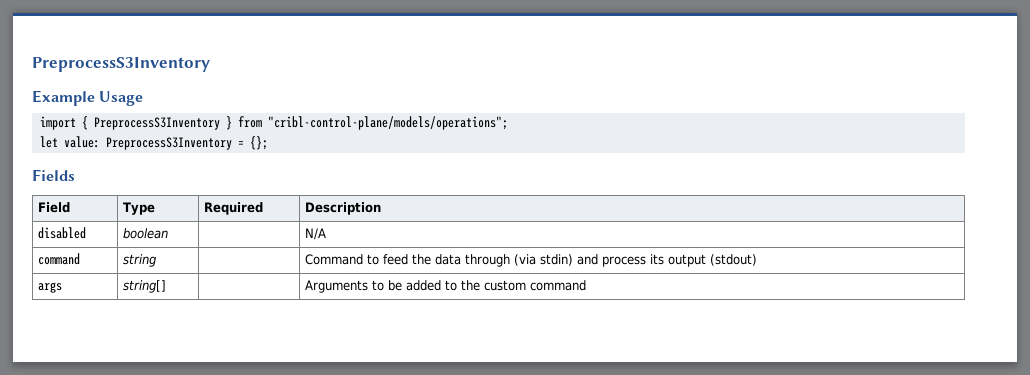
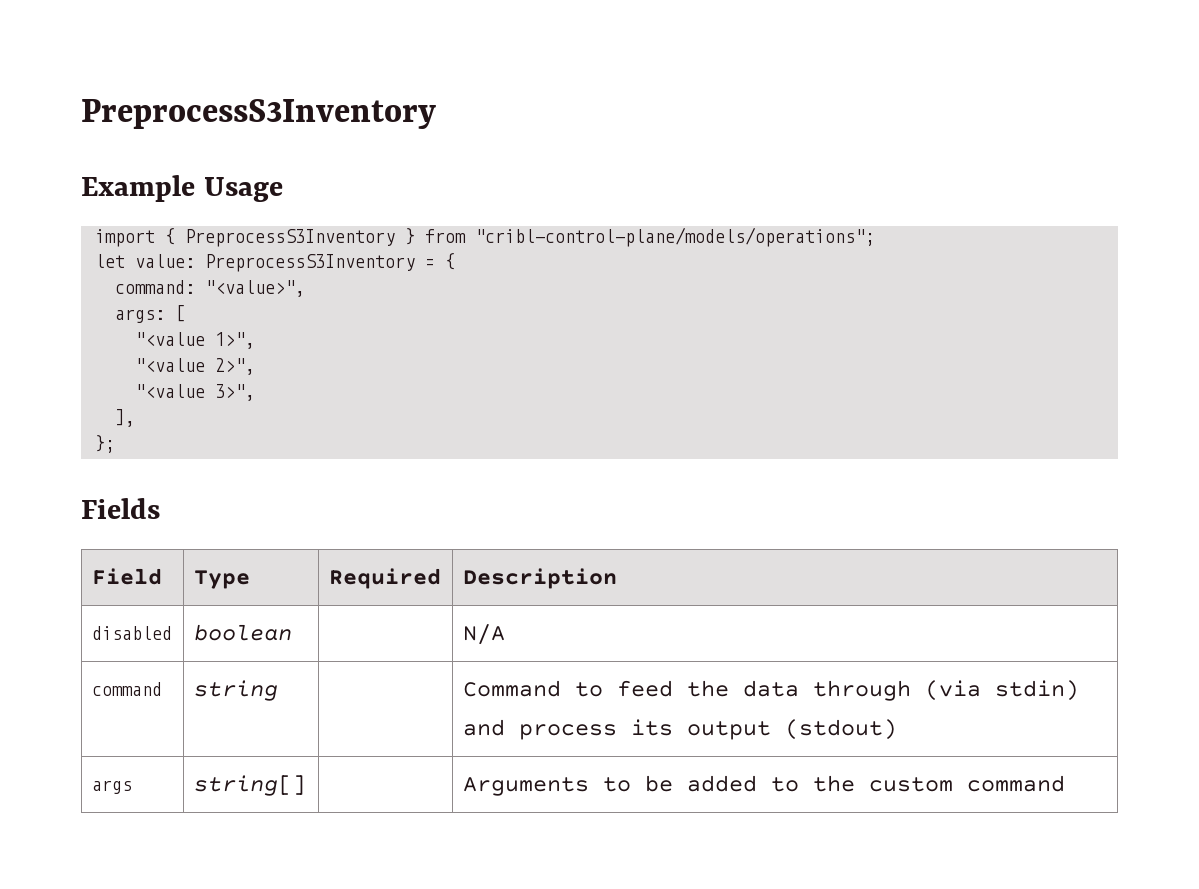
- let value: PreprocessS3Inventory = {};
+ let value: PreprocessS3Inventory = {
+ command: "<value>",
+ args: [
+ "<value 1>",
+ "<value 2>",
+ "<value 3>",
+ ],
+ };

